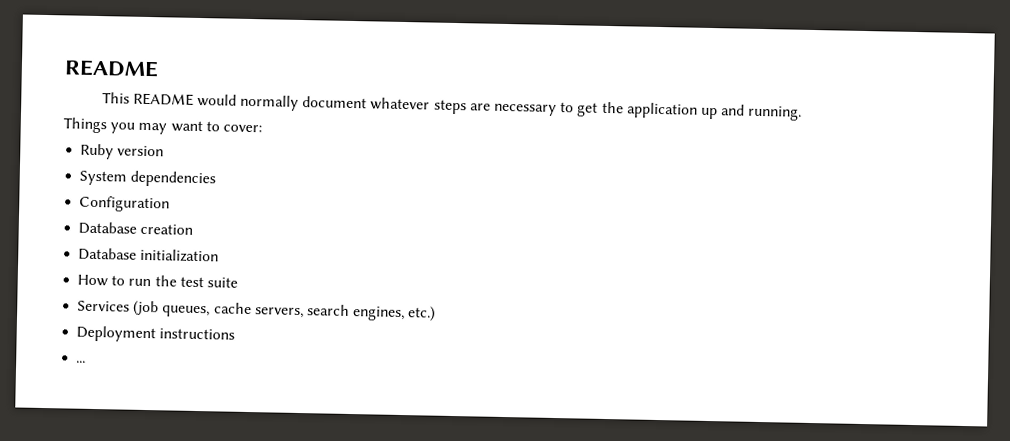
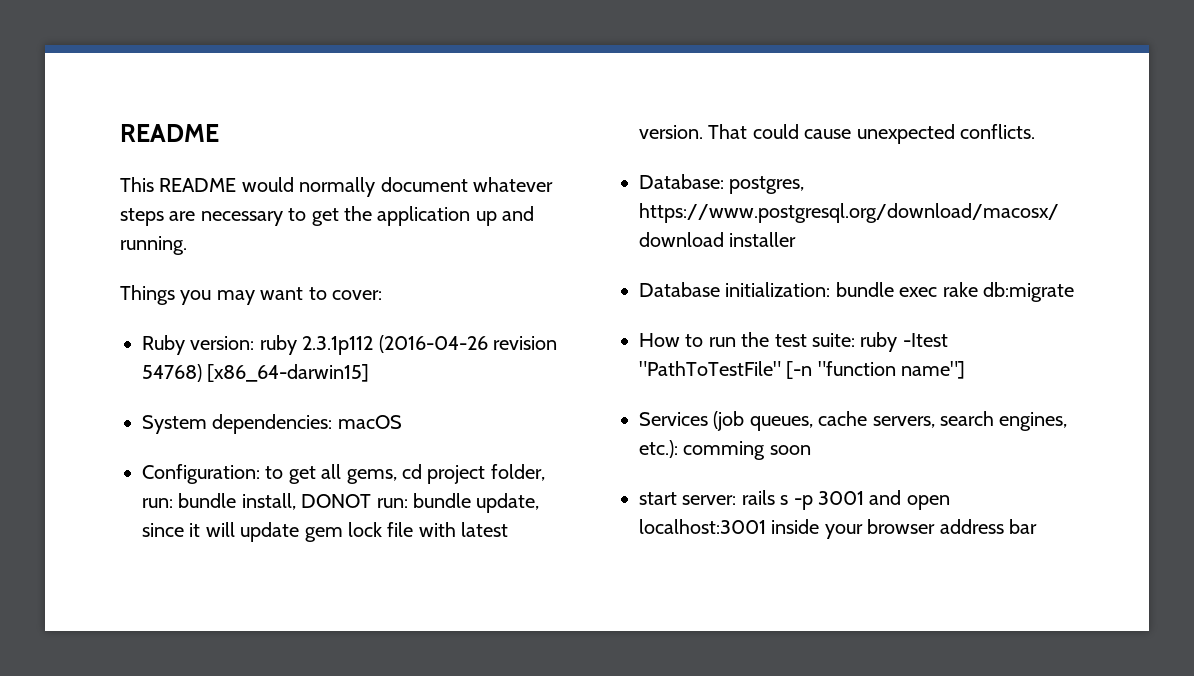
- Ruby version
- System dependencies
- Configuration
- Database creation
- Database initialization
+ Ruby version: ruby 2.3.1p112 (2016-04-26 revision 54768) [x86_64-darwin15]
+ System dependencies: macOS
+ Configuration: to get all gems, cd project folder, run: bundle install, DONOT run: bundle update, since it will update gem lock file with latest version. That could cause unexpected conflicts.
+ Database: postgres, https://www.postgresql.org/download/macosx/ download installer
+ Database initialization: bundle exec rake db:migrate
- How to run the test suite
+ How to run the test suite: ruby -Itest "PathToTestFile" [-n "function name"]
- Services (job queues, cache servers, search engines, etc.)
- Deployment instructions
- ...
+ Services (job queues, cache servers, search engines, etc.): comming soon
+ start server: rails s -p 3001 and open localhost:3001 inside your browser address bar

